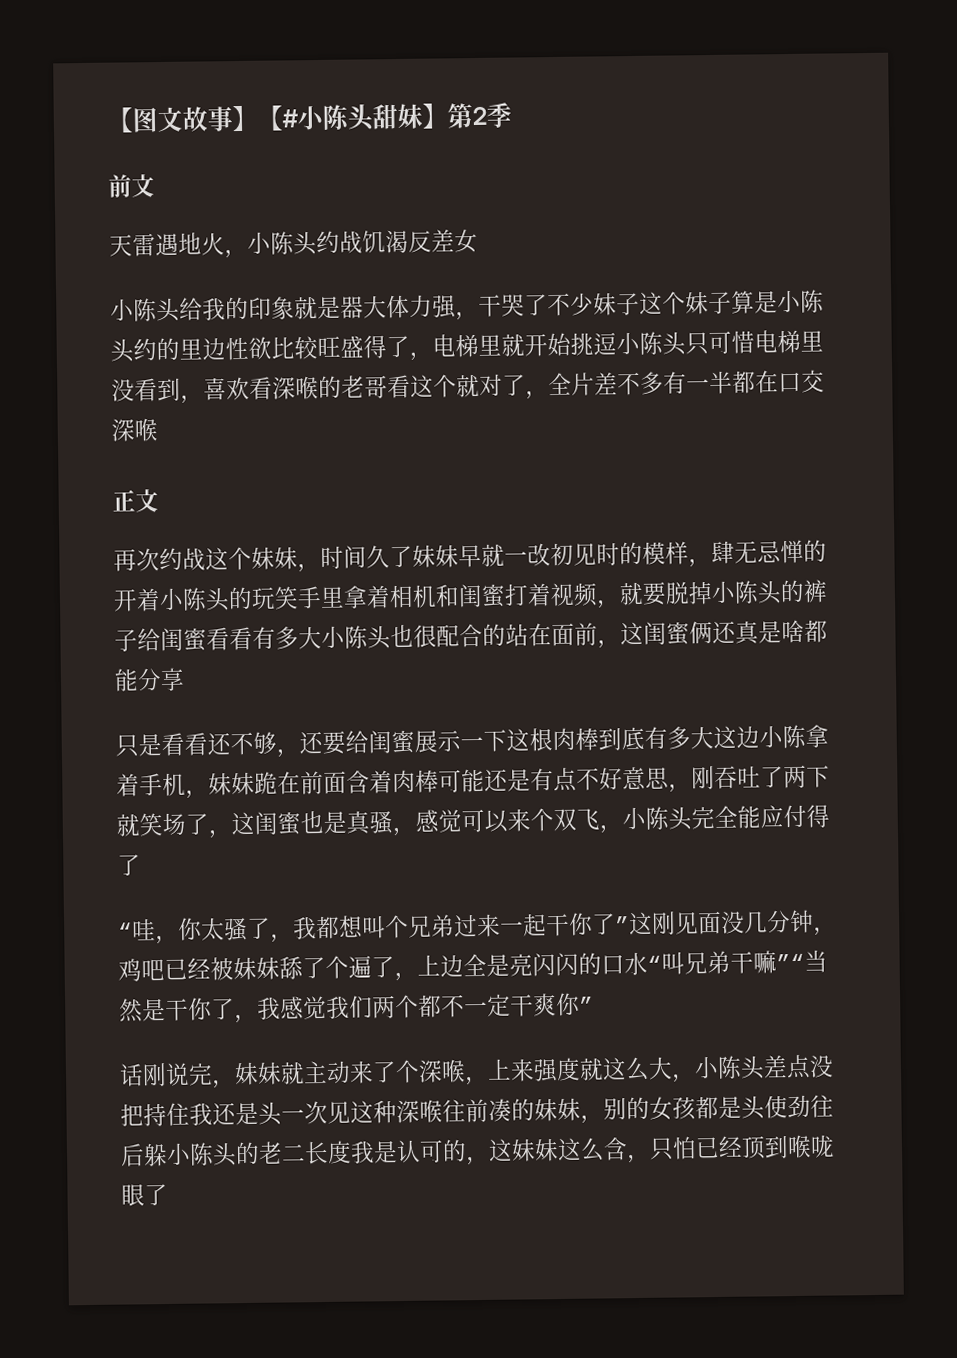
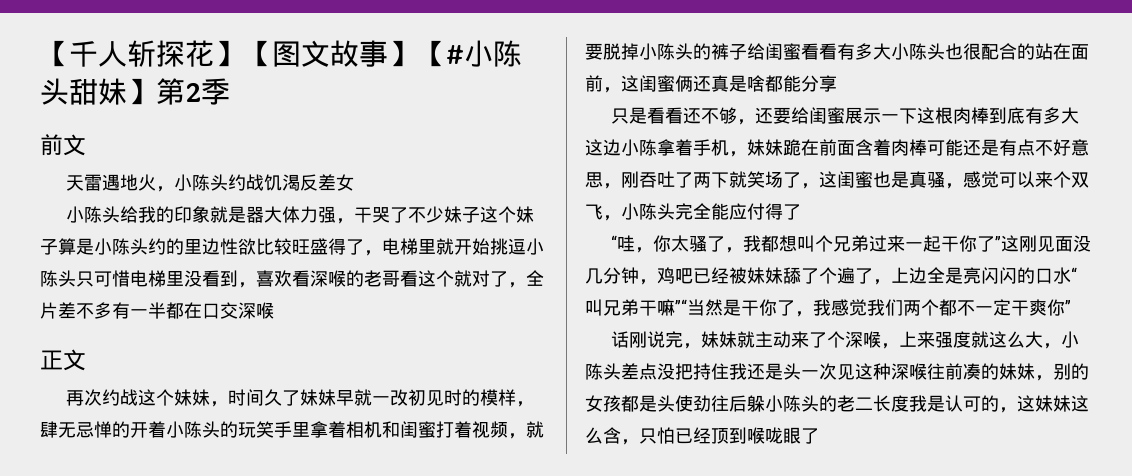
- 【图文故事】【#小陈头甜妹】第2季
+ 【千人斩探花】【图文故事】【#小陈头甜妹】第2季

